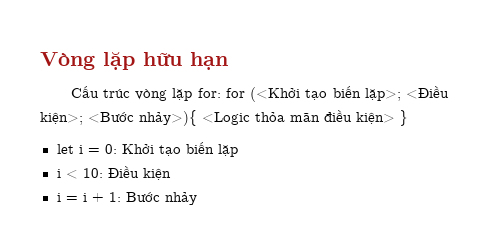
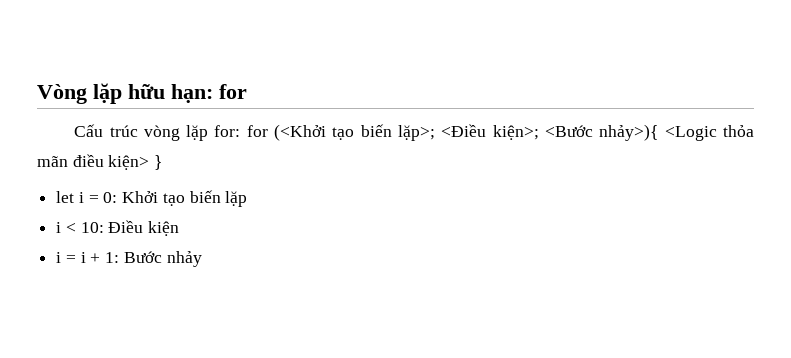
- Vòng lặp hữu hạn
+ Vòng lặp hữu hạn: for

